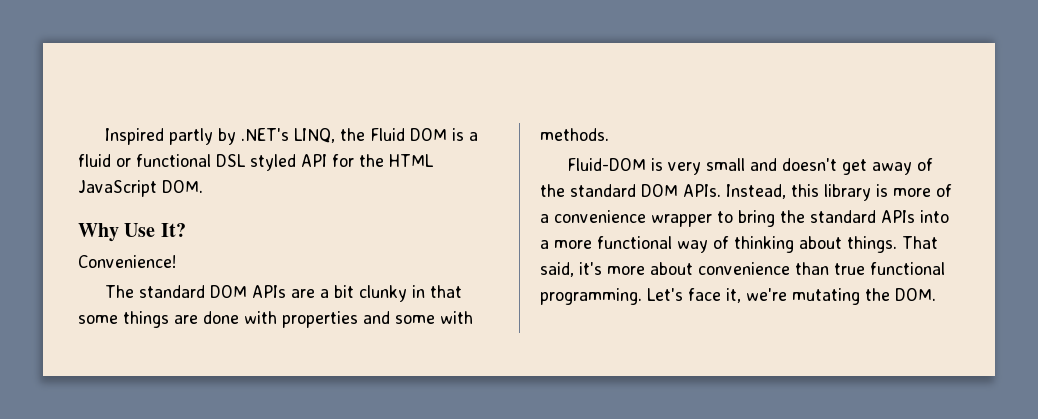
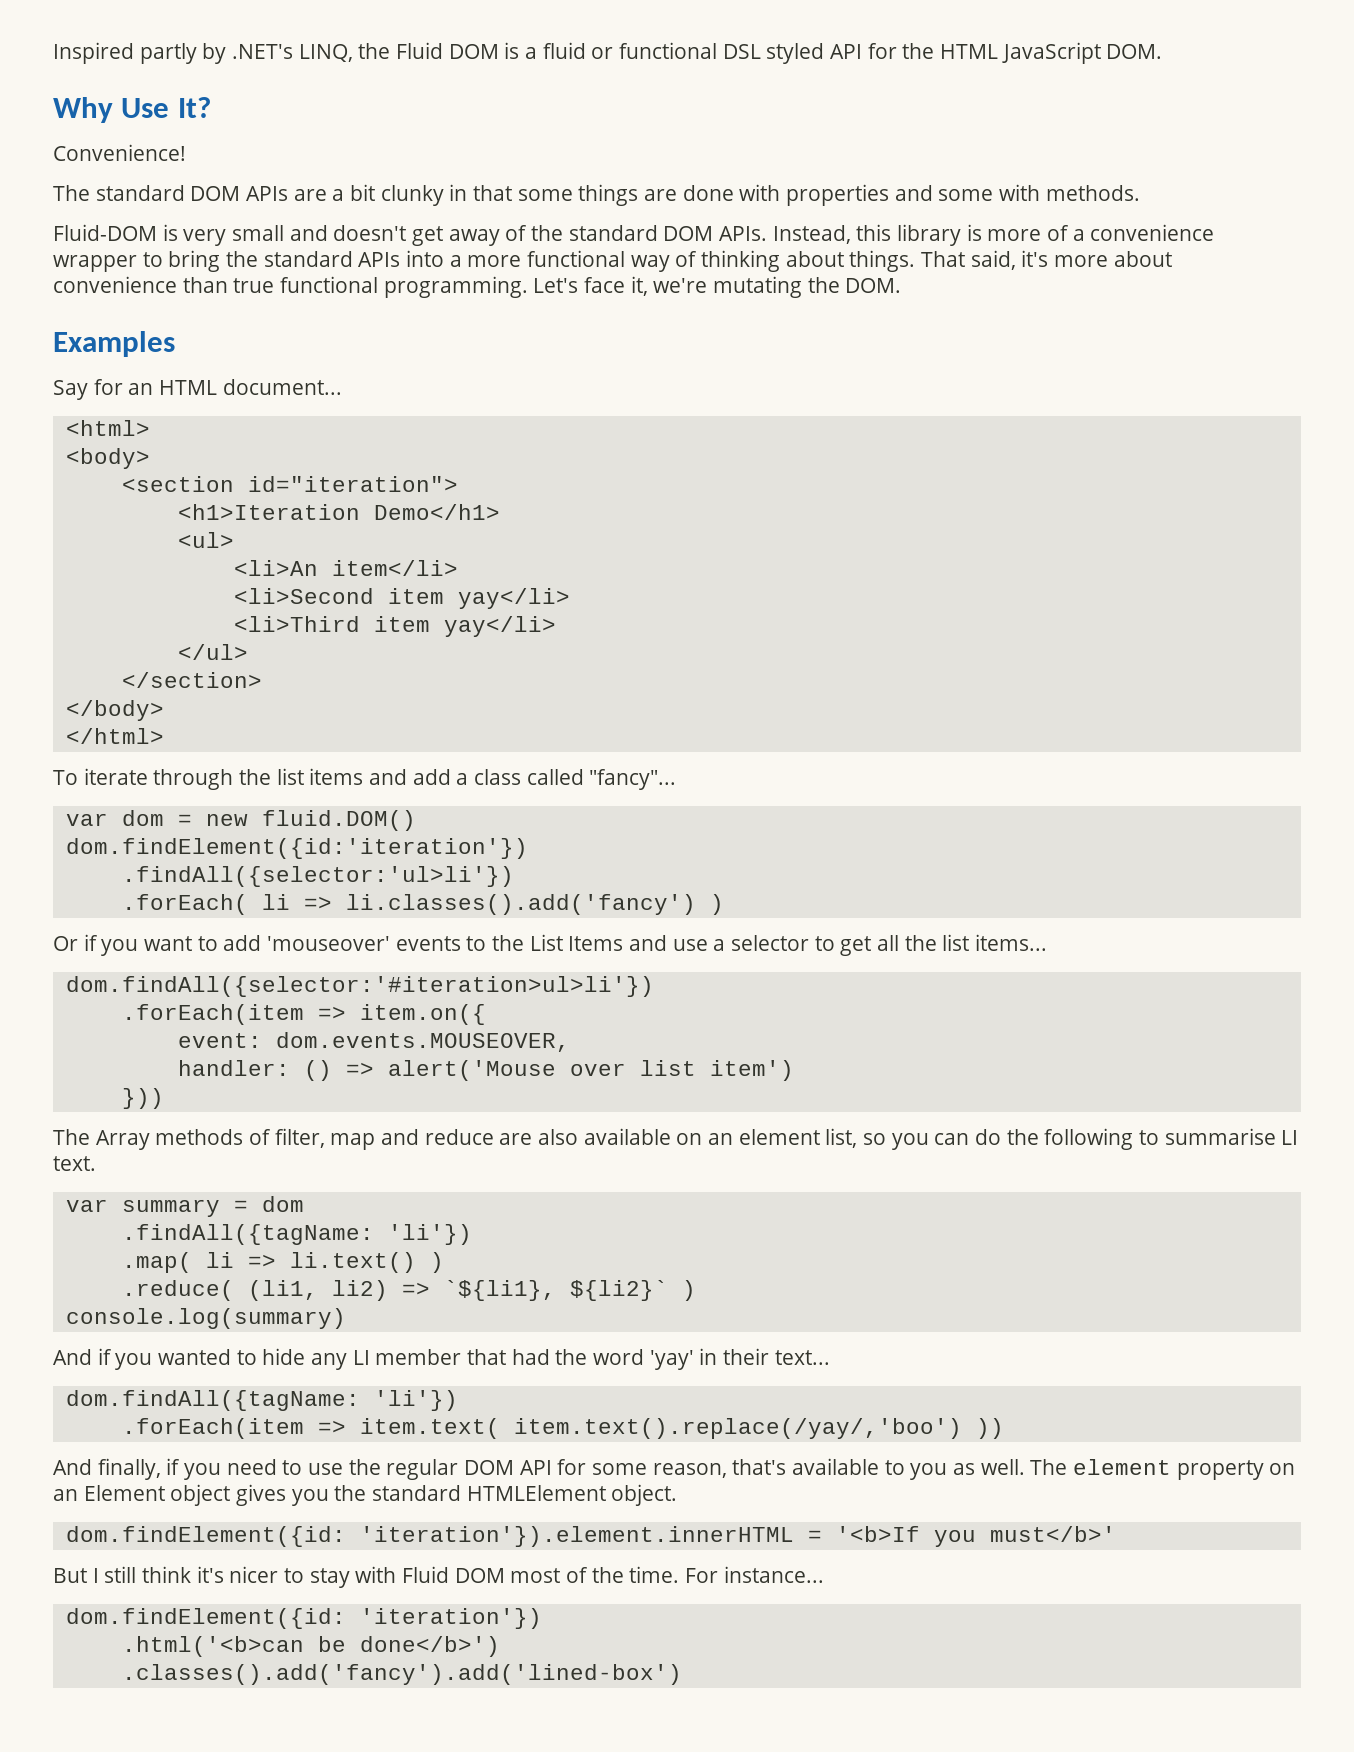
+ Examples
+ Say for an HTML document...
+ <html>
+ <body>
+ <section id="iteration">
+ <h1>Iteration Demo</h1>
+ <ul>
+ <li>An item</li>
+ <li>Second item yay</li>
+ <li>Third item yay</li>
+ </ul>
+ </section>
+ </body>
+ </html>
+ To iterate through the list items and add a class called "fancy"...
+ var dom = new fluid.DOM()
+ dom.findElement({id:'iteration'})
+ .findAll({selector:'ul>li'})
+ .forEach( li => li.classes().add('fancy') )
+ Or if you want to add 'mouseover' events to the List Items and use a selector to get all the list items...
+ dom.findAll({selector:'#iteration>ul>li'})
+ .forEach(item => item.on({
+ event: dom.events.MOUSEOVER,
+ handler: () => alert('Mouse over list item')
+ }))
+ The Array methods of filter, map and reduce are also available on an element list, so you can do the following to summarise LI text.
+ var summary = dom
+ .findAll({tagName: 'li'})
+ .map( li => li.text() )
+ .reduce( (li1, li2) => `${li1}, ${li2}` )
+ console.log(summary)
+ And if you wanted to hide any LI member that had the word 'yay' in their text...
+ dom.findAll({tagName: 'li'})
+ .forEach(item => item.text( item.text().replace(/yay/,'boo') ))
+ And finally, if you need to use the regular DOM API for some reason, that's available to you as well. The element property on an Element object gives you the standard HTMLElement object.
+ dom.findElement({id: 'iteration'}).element.innerHTML = '<b>If you must</b>'
+ But I still think it's nicer to stay with Fluid DOM most of the time. For instance...
+ dom.findElement({id: 'iteration'})
+ .html('<b>can be done</b>')
+ .classes().add('fancy').add('lined-box')

